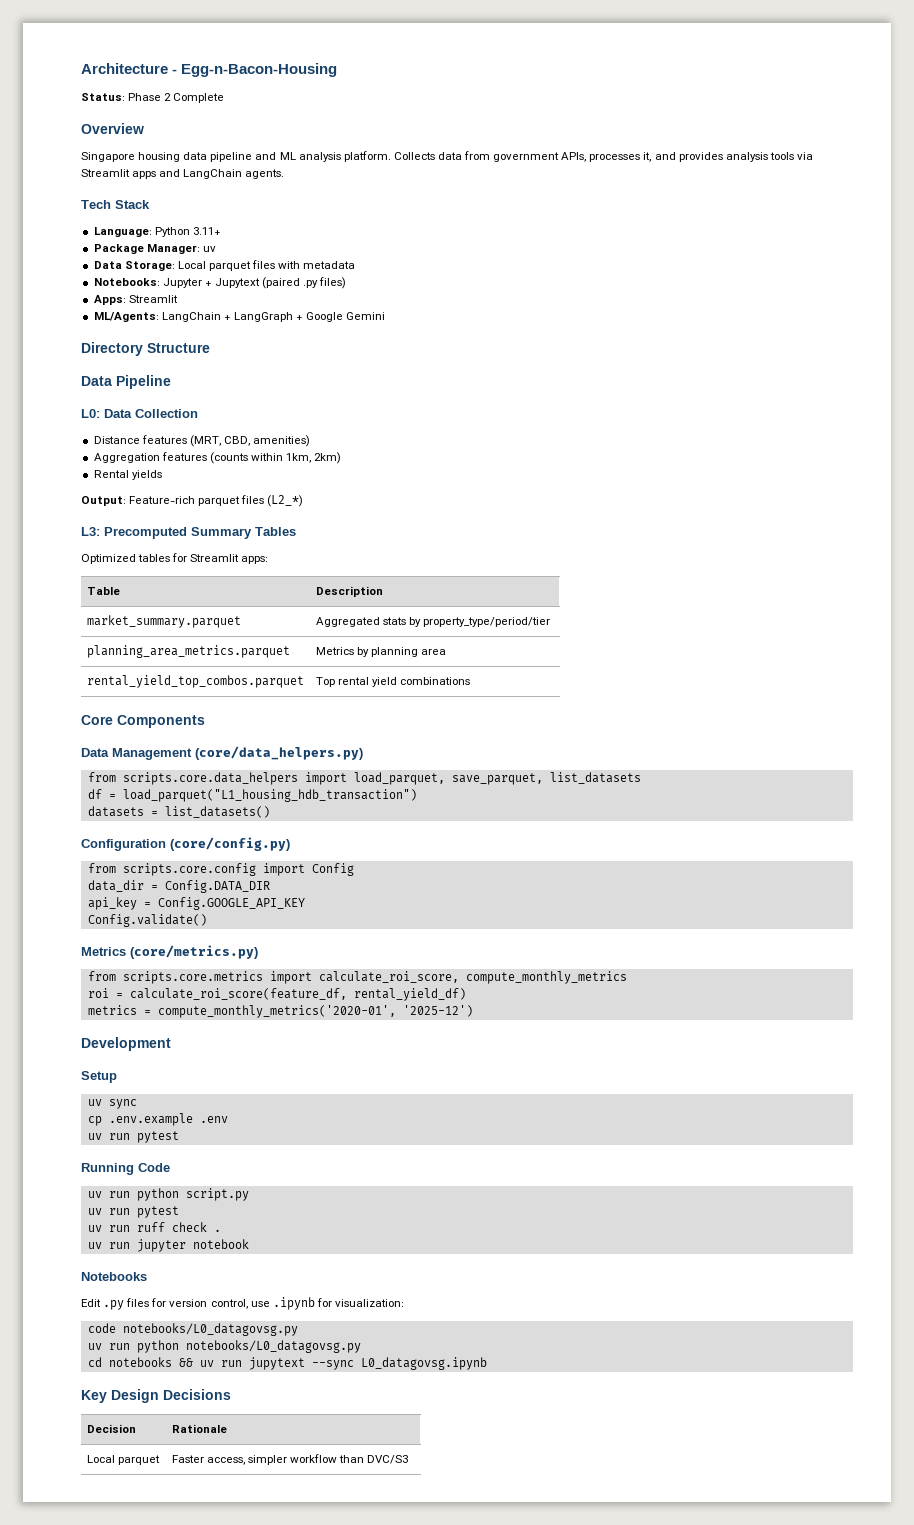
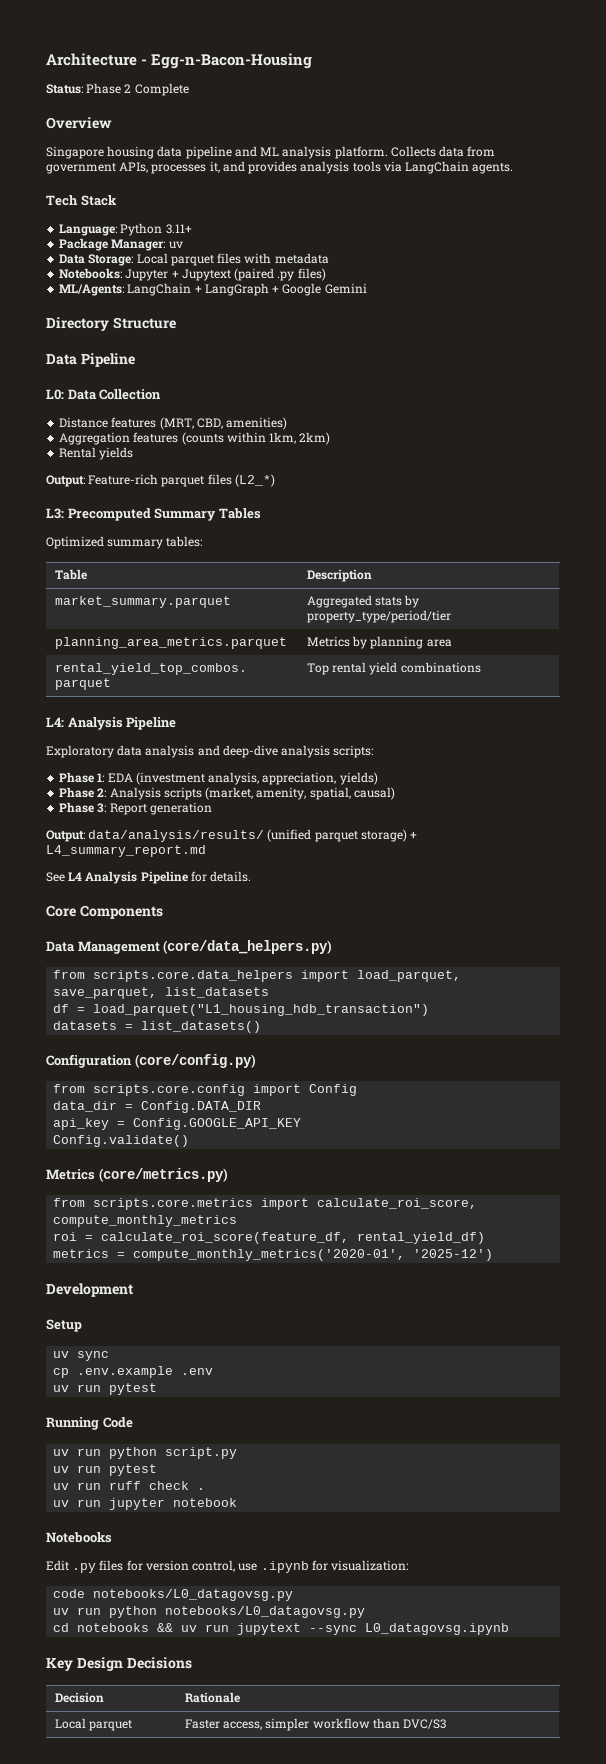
- Collects data from government APIs, processes it, and provides analysis tools via Streamlit apps and LangChain agents.
+ Collects data from government APIs, processes it, and provides analysis tools via LangChain agents.
- Apps: Streamlit
- Optimized tables for Streamlit apps:
+ Optimized summary tables:
+ L4: Analysis Pipeline
+ Exploratory data analysis and deep-dive analysis scripts:
+ Phase 1: EDA (investment analysis, appreciation, yields)
+ Phase 2: Analysis scripts (market, amenity, spatial, causal)
+ Phase 3: Report generation
+ Output: data/analysis/results/ (unified parquet storage) + L4_summary_report.md
+ See L4 Analysis Pipeline for details.

